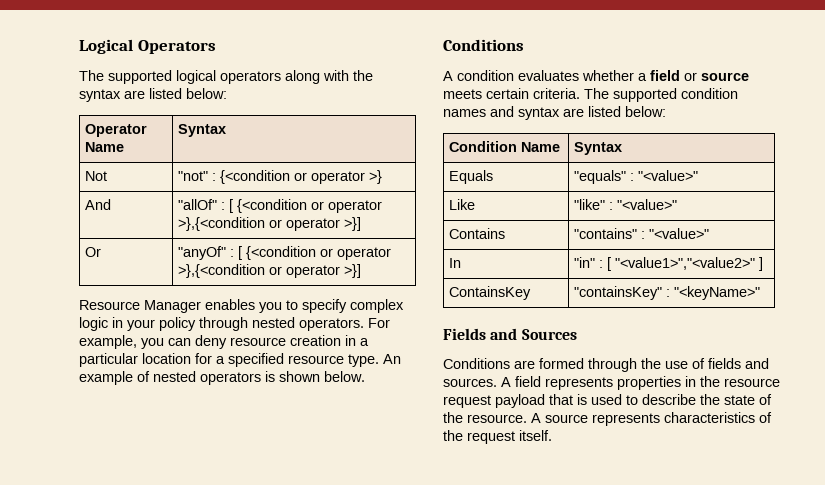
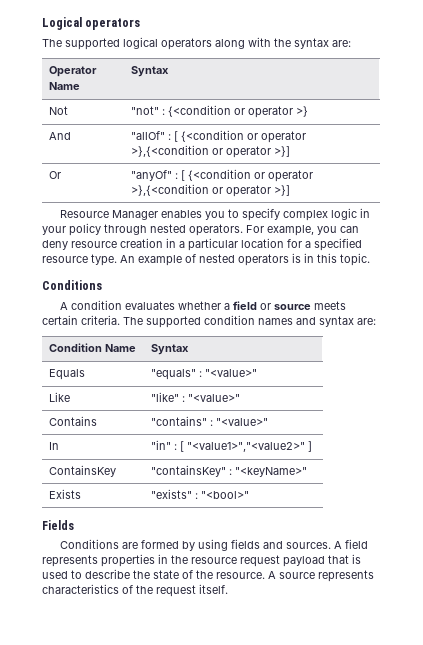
- Logical Operators
+ Logical operators
- The supported logical operators along with the syntax are listed below:
+ The supported logical operators along with the syntax are:
- An example of nested operators is shown below.
+ An example of nested operators is in this topic.
- The supported condition names and syntax are listed below:
+ The supported condition names and syntax are:
+ Exists | "exists" : "<bool>"
- Fields and Sources
+ Fields
- Conditions are formed through the use of fields and sources.
+ Conditions are formed by using fields and sources.

